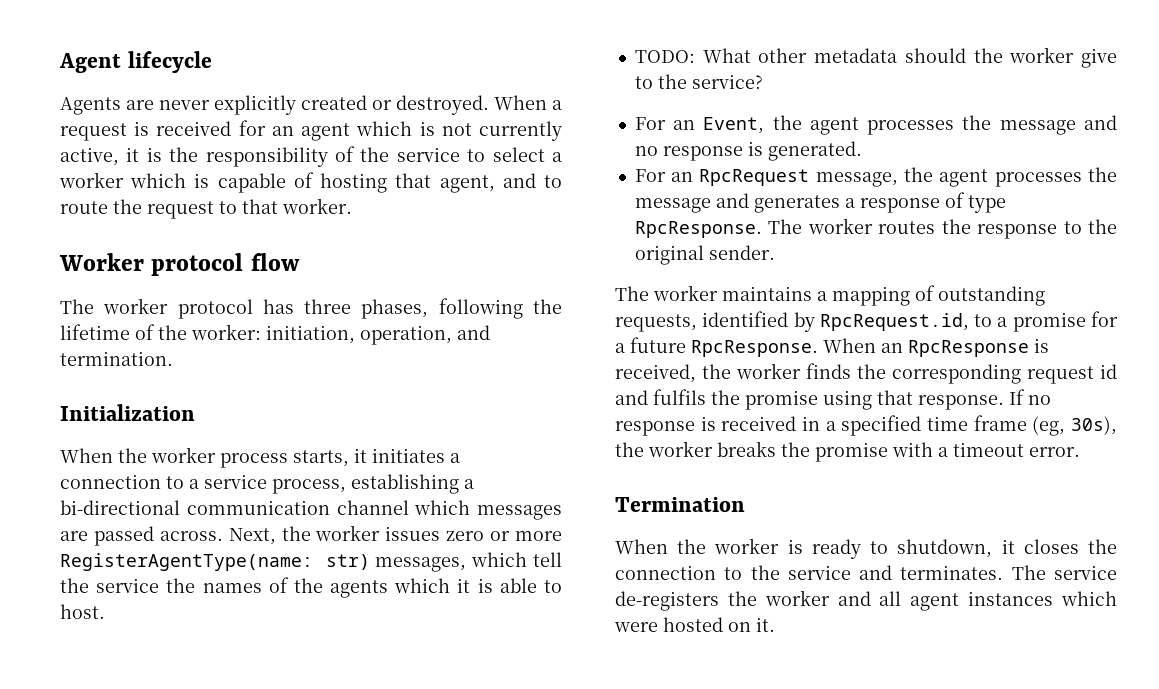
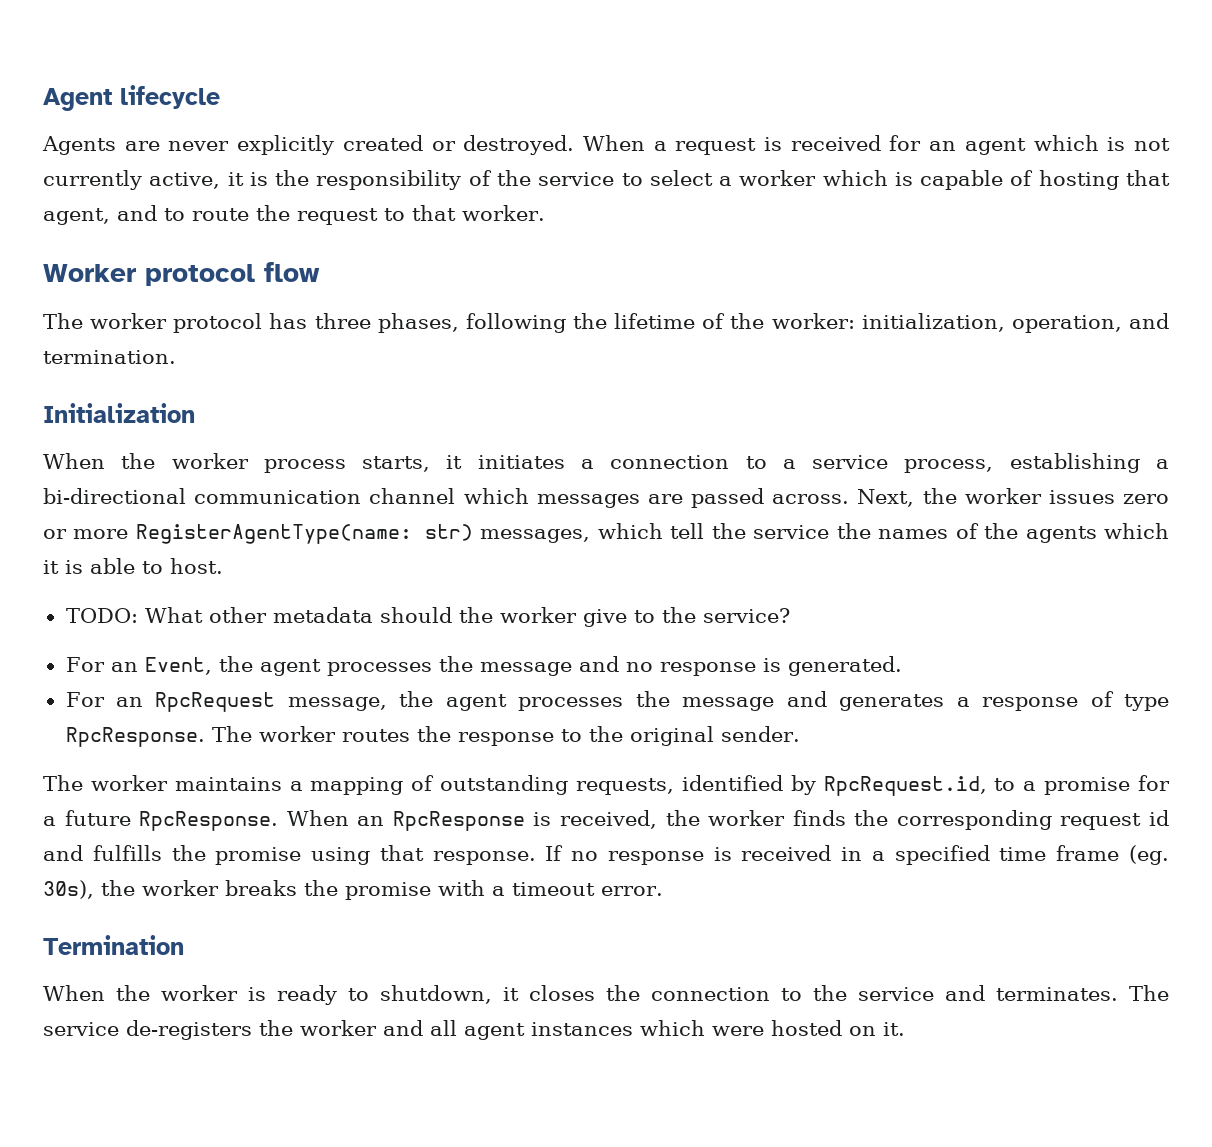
- The worker protocol has three phases, following the lifetime of the worker: initiation, operation, and termination.
+ The worker protocol has three phases, following the lifetime of the worker: initialization, operation, and termination.
- When an RpcResponse is received, the worker finds the corresponding request id and fulfils the promise using that response.
+ When an RpcResponse is received, the worker finds the corresponding request id and fulfills the promise using that response.
- If no response is received in a specified time frame (eg, 30s), the worker breaks the promise with a timeout error.
+ If no response is received in a specified time frame (eg. 30s), the worker breaks the promise with a timeout error.

